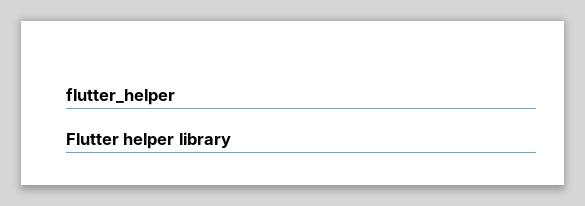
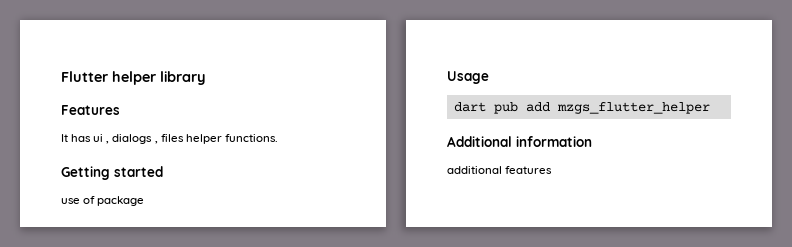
- flutter_helper
+ Features
+ It has ui , dialogs , files helper functions.
+ Getting started
+ use of package
+ Usage
+ dart pub add mzgs_flutter_helper
+ Additional information
+ additional features

